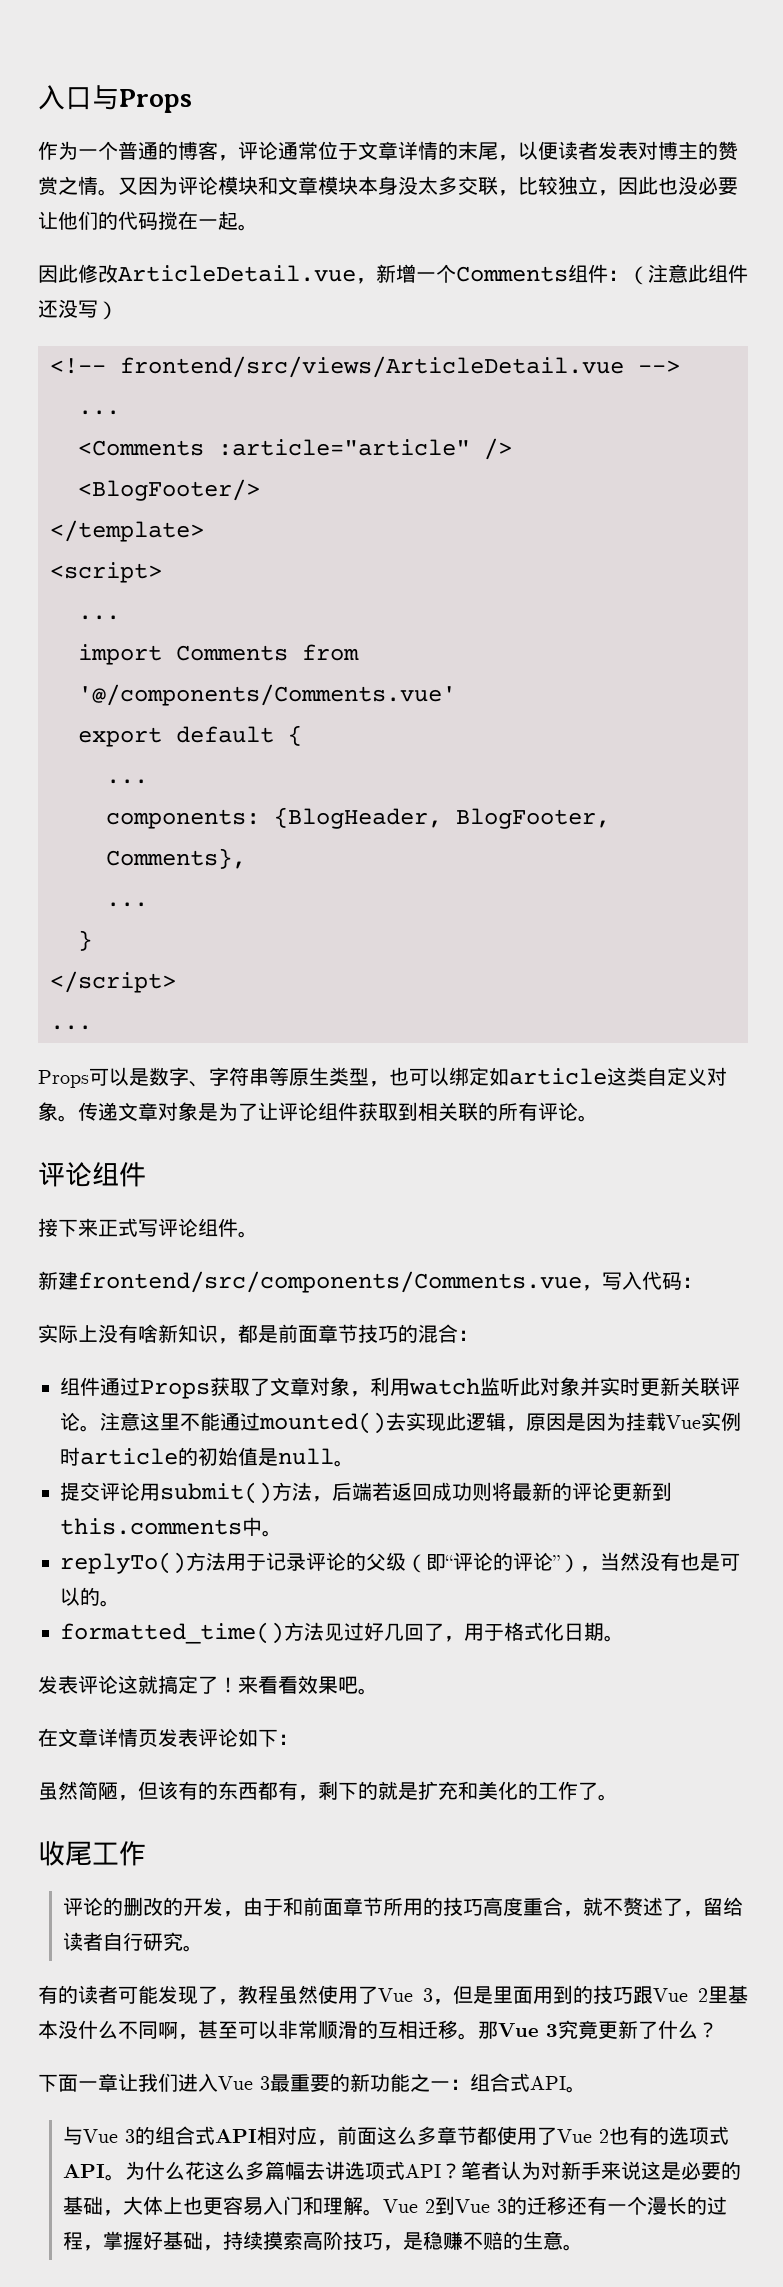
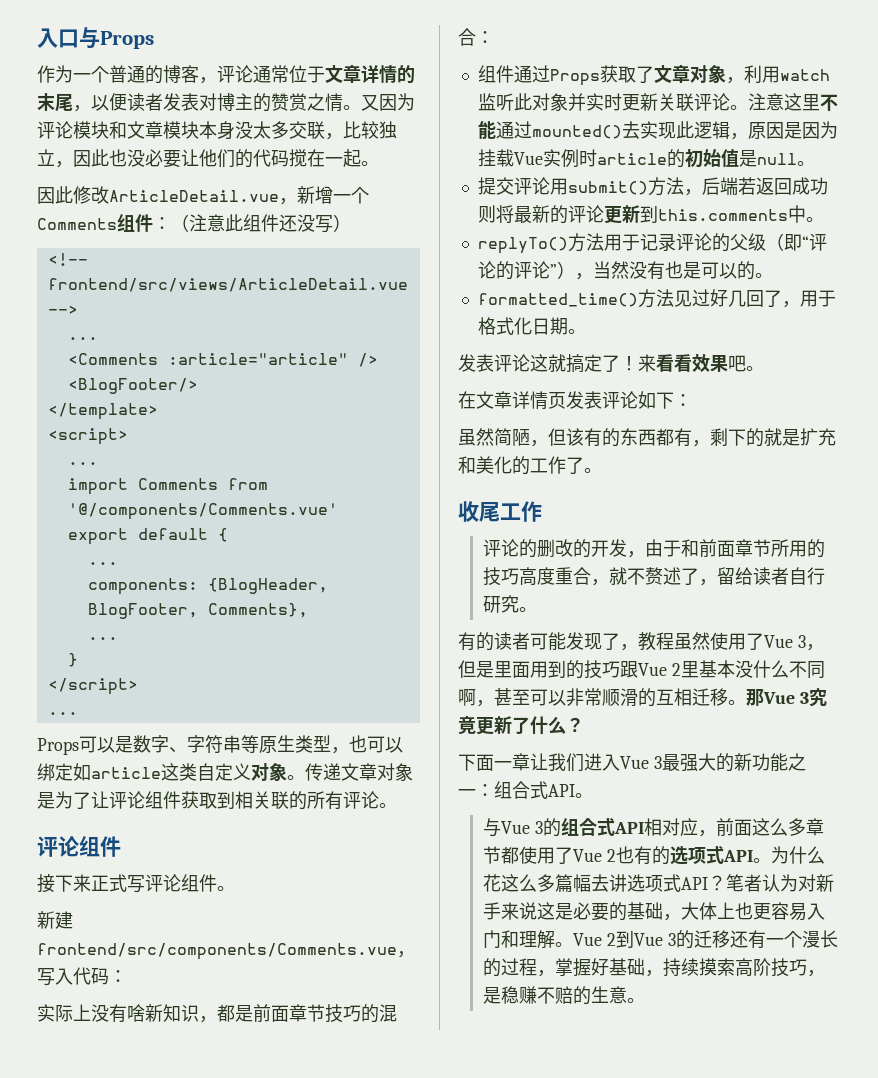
- 下面一章让我们进入Vue 3最重要的新功能之一：组合式API。
+ 下面一章让我们进入Vue 3最强大的新功能之一：组合式API。

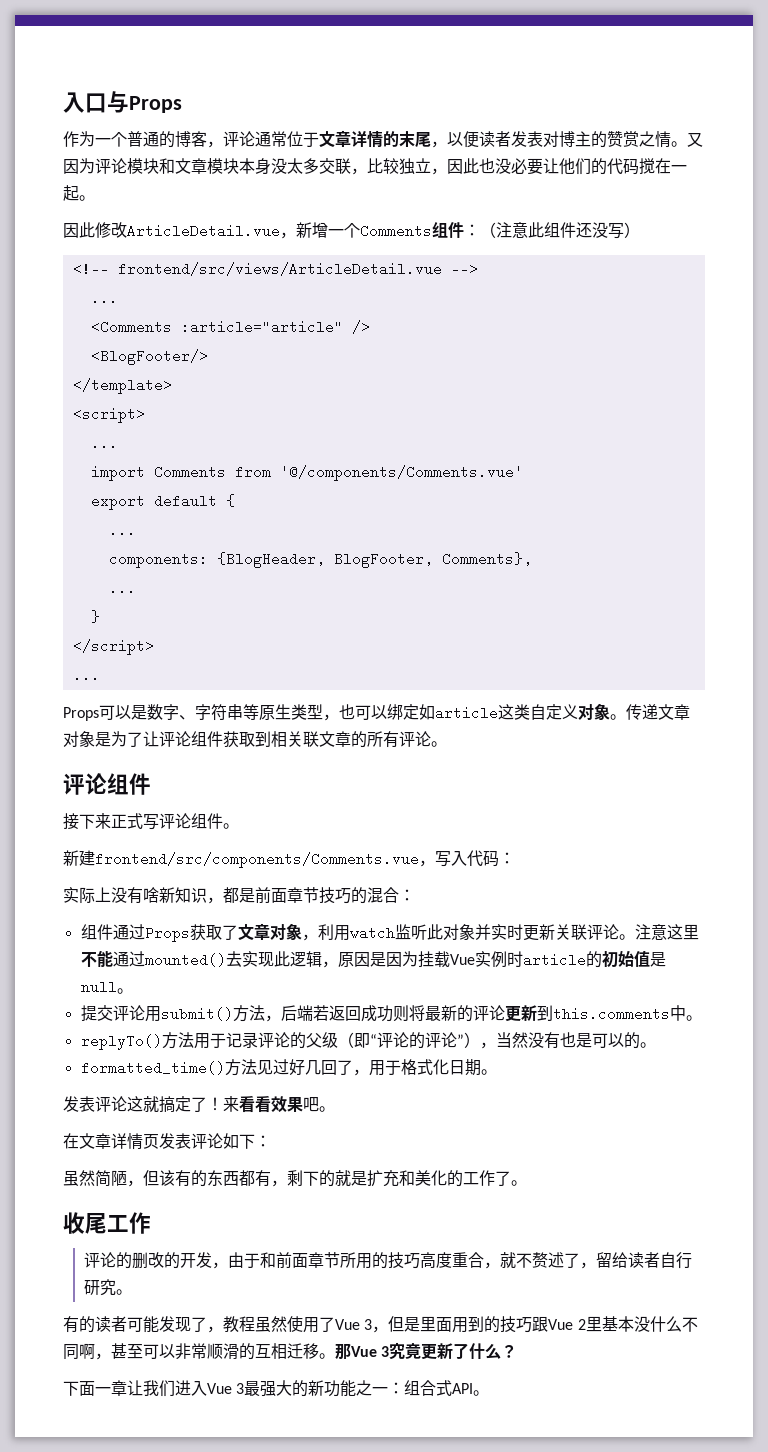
- 传递文章对象是为了让评论组件获取到相关联的所有评论。
+ 传递文章对象是为了让评论组件获取到相关联文章的所有评论。
- 与Vue 3的组合式API相对应，前面这么多章节都使用了Vue 2也有的选项式API。为什么花这么多篇幅去讲选项式API？笔者认为对新手来说这是必要的基础，大体上也更容易入门和理解。Vue 2到Vue 3的迁移还有一个漫长的过程，掌握好基础，持续摸索高阶技巧，是稳赚不赔的生意。

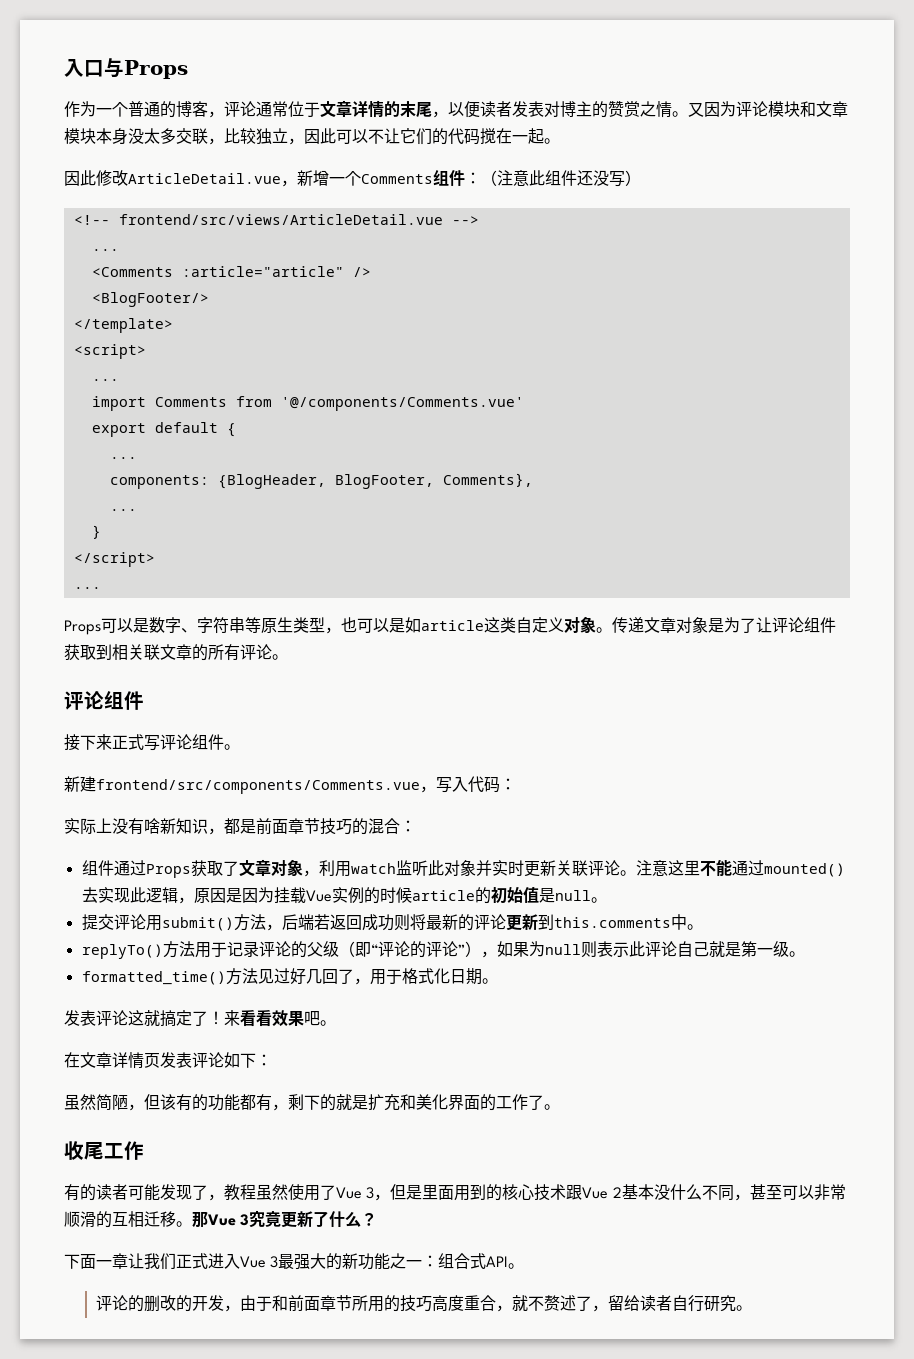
- 又因为评论模块和文章模块本身没太多交联，比较独立，因此也没必要让他们的代码搅在一起。
+ 又因为评论模块和文章模块本身没太多交联，比较独立，因此可以不让它们的代码搅在一起。
- Props可以是数字、字符串等原生类型，也可以绑定如article这类自定义对象。
+ Props可以是数字、字符串等原生类型，也可以是如article这类自定义对象。
- 注意这里不能通过mounted()去实现此逻辑，原因是因为挂载Vue实例时article的初始值是null。
+ 注意这里不能通过mounted()去实现此逻辑，原因是因为挂载Vue实例的时候article的初始值是null。
- replyTo()方法用于记录评论的父级（即“评论的评论”），当然没有也是可以的。
+ replyTo()方法用于记录评论的父级（即“评论的评论”），如果为null则表示此评论自己就是第一级。
- 虽然简陋，但该有的东西都有，剩下的就是扩充和美化的工作了。
+ 虽然简陋，但该有的功能都有，剩下的就是扩充和美化界面的工作了。
+ 有的读者可能发现了，教程虽然使用了Vue 3，但是里面用到的核心技术跟Vue 2基本没什么不同，甚至可以非常顺滑的互相迁移。那Vue 3究竟更新了什么？
+ 下面一章让我们正式进入Vue 3最强大的新功能之一：组合式API。
- 有的读者可能发现了，教程虽然使用了Vue 3，但是里面用到的技巧跟Vue 2里基本没什么不同啊，甚至可以非常顺滑的互相迁移。那Vue 3究竟更新了什么？
- 下面一章让我们进入Vue 3最强大的新功能之一：组合式API。

